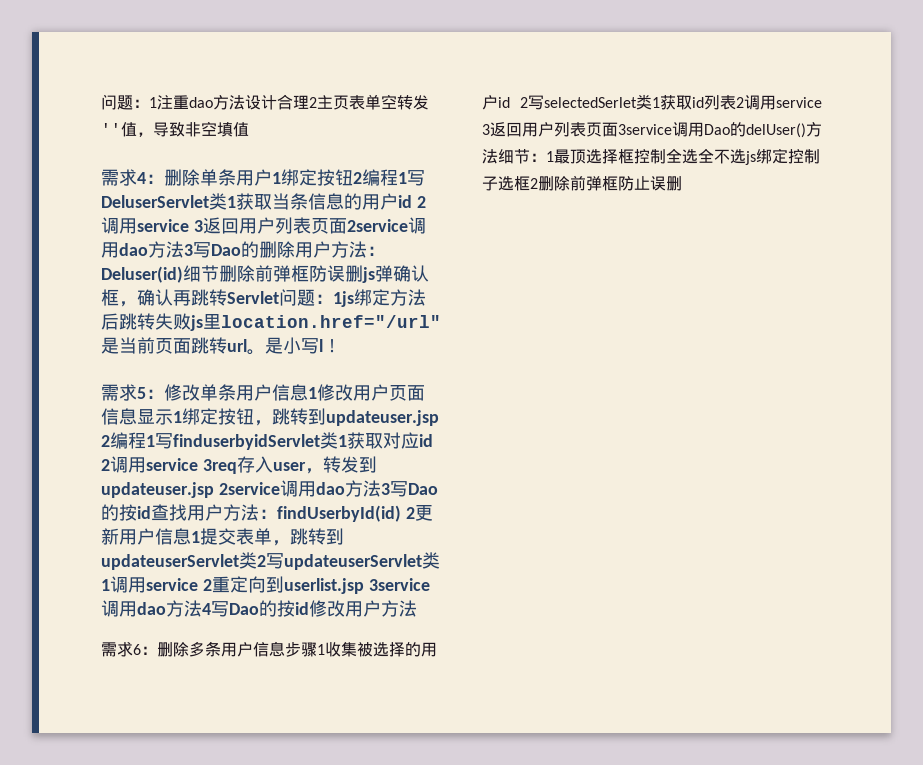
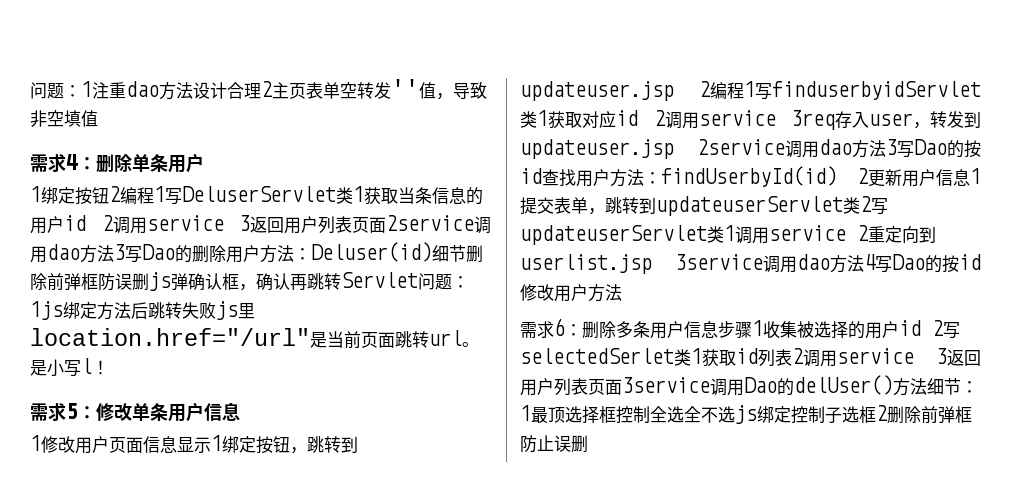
- 删除单条用户1绑定按钮2编程1写DeluserServlet类1获取当条信息的用户id 2调用service 3返回用户列表页面2service调用dao方法3写Dao的删除用户方法：
+ 删除单条用户
+ 1绑定按钮2编程1写DeluserServlet类1获取当条信息的用户id 2调用service 3返回用户列表页面2service调用dao方法3写Dao的删除用户方法：
- 修改单条用户信息1修改用户页面信息显示1绑定按钮，跳转到updateuser.jsp 2编程1写finduserbyidServlet类1获取对应id 2调用service 3req存入user，转发到updateuser.jsp 2service调用dao方法3写Dao的按id查找用户方法：
+ 修改单条用户信息
+ 1修改用户页面信息显示1绑定按钮，跳转到updateuser.jsp 2编程1写finduserbyidServlet类1获取对应id 2调用service 3req存入user，转发到updateuser.jsp 2service调用dao方法3写Dao的按id查找用户方法：

